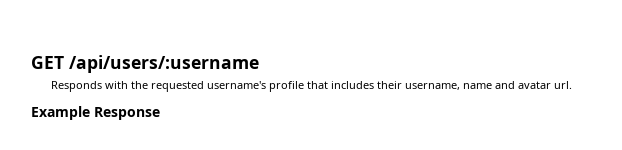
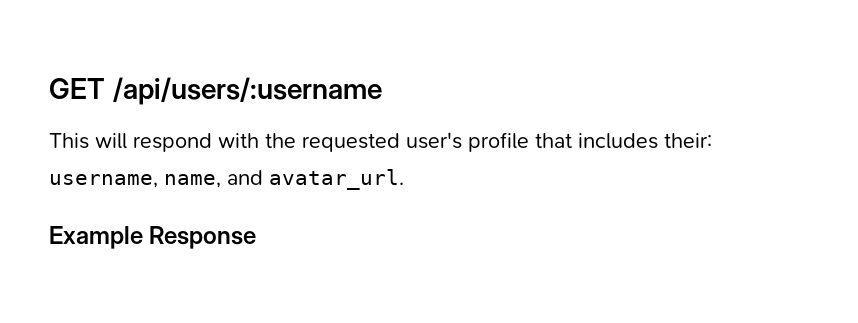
- Responds with the requested username's profile that includes their username, name and avatar url.
+ This will respond with the requested user's profile that includes their: username, name, and avatar_url.

